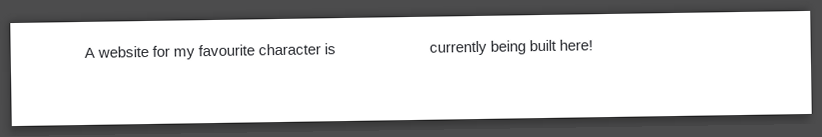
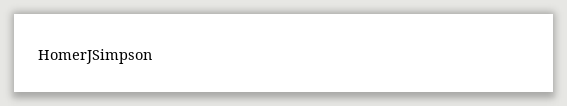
- A website for my favourite character is currently being built here!
+ HomerJSimpson

